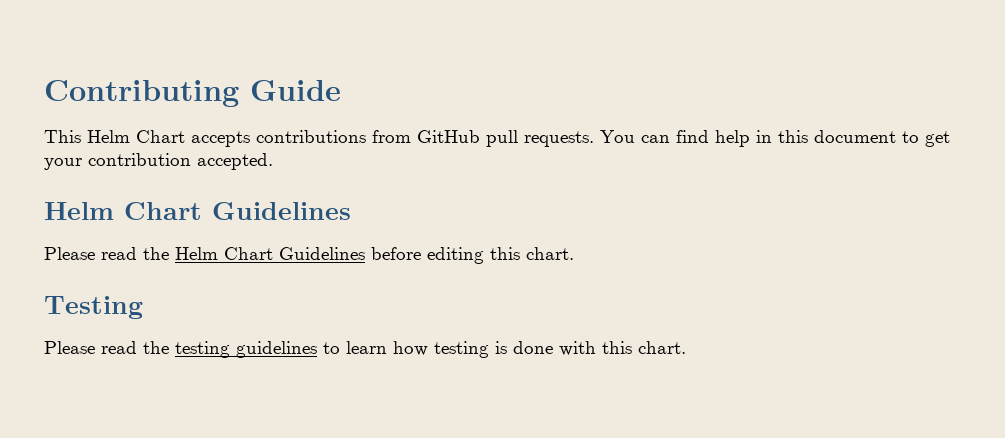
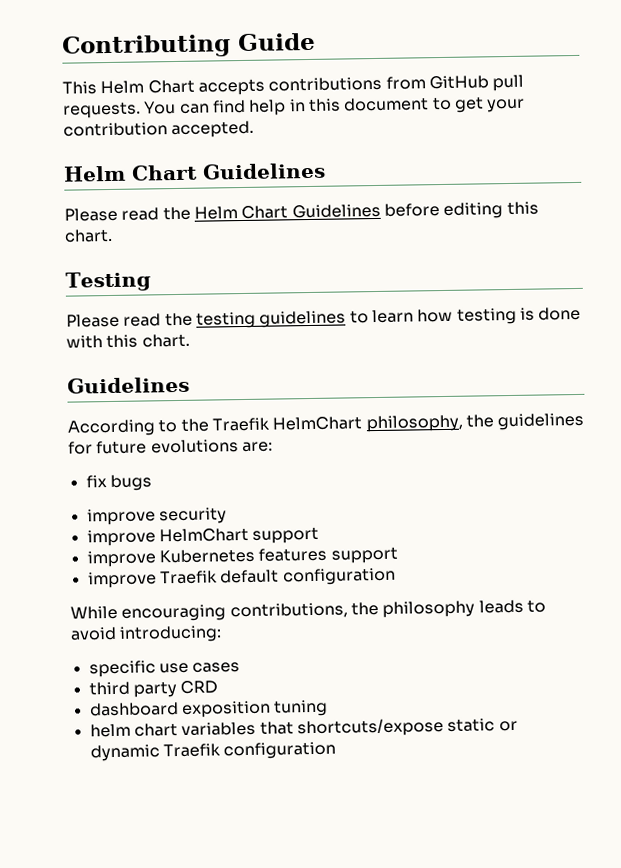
  Please read the testing guidelines to learn how testing is done with this chart.
+ Guidelines
+ According to the Traefik HelmChart philosophy, the guidelines for future evolutions are:
+ fix bugs
+ improve security
+ improve HelmChart support
+ improve Kubernetes features support
+ improve Traefik default configuration
+ While encouraging contributions, the philosophy leads to avoid introducing:
+ specific use cases
+ third party CRD
+ dashboard exposition tuning
+ helm chart variables that shortcuts/expose static or dynamic Traefik configuration

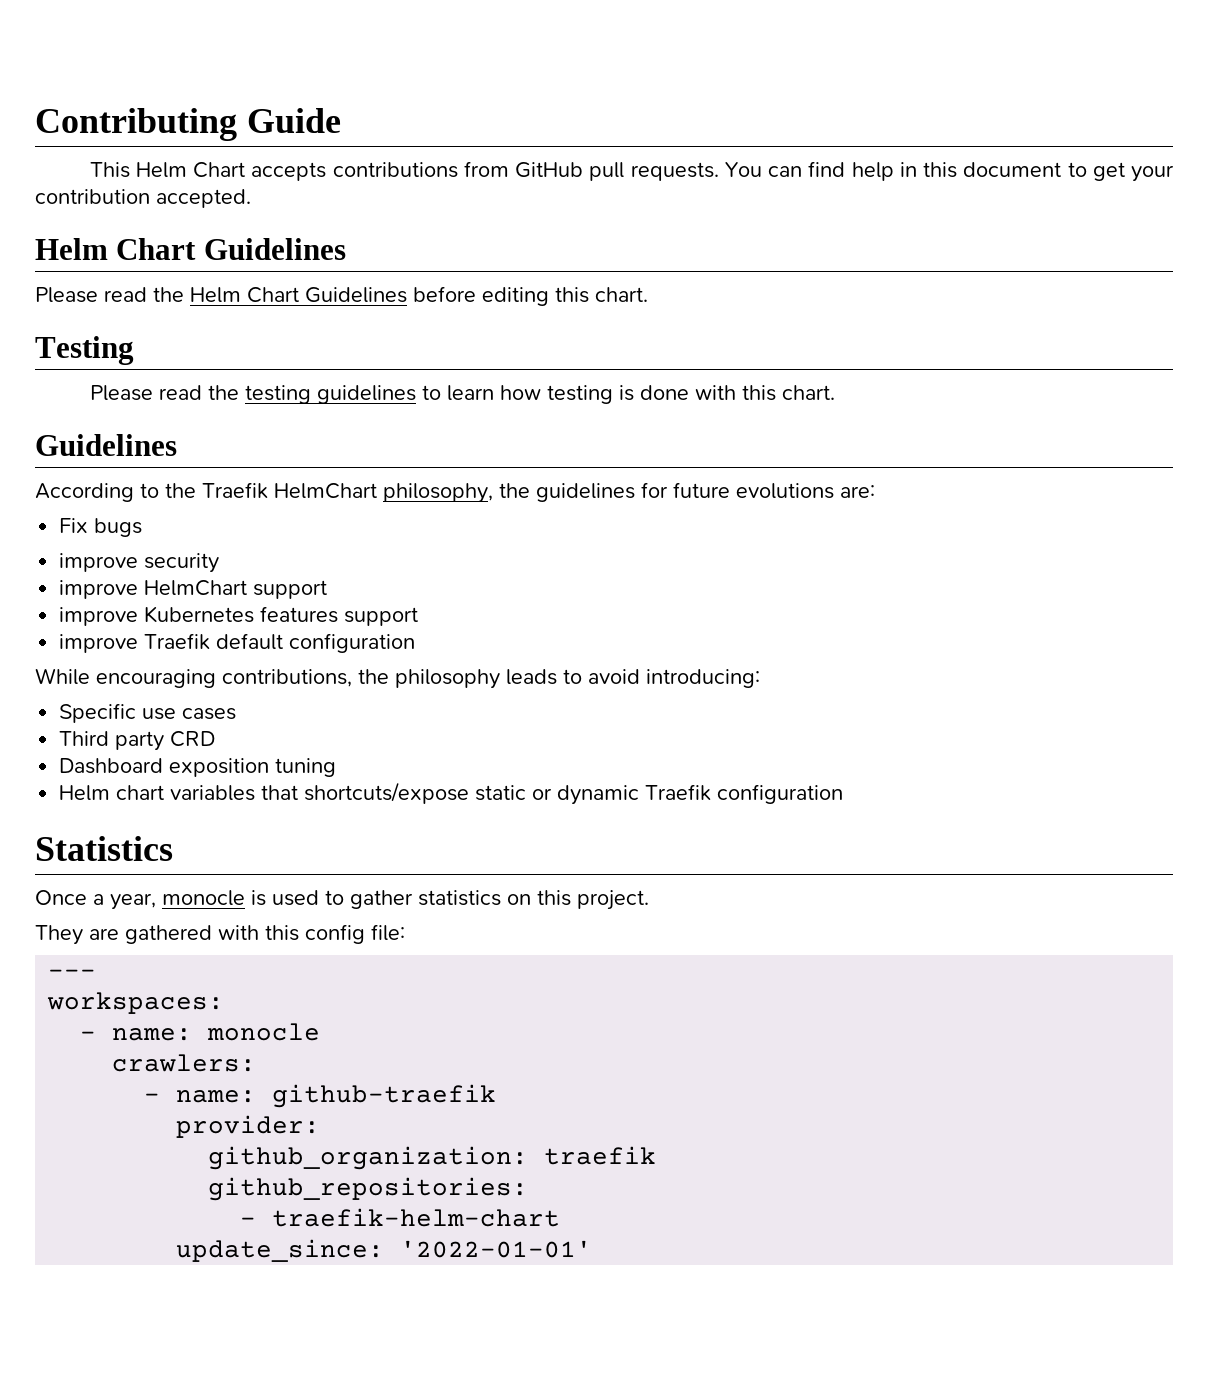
- fix bugs
+ Fix bugs
- specific use cases
+ Specific use cases
- third party CRD
+ Third party CRD
- dashboard exposition tuning
+ Dashboard exposition tuning
- helm chart variables that shortcuts/expose static or dynamic Traefik configuration
+ Helm chart variables that shortcuts/expose static or dynamic Traefik configuration
+ Statistics
+ Once a year, monocle is used to gather statistics on this project.
+ They are gathered with this config file:
+ ---
+ workspaces:
+ - name: monocle
+ crawlers:
+ - name: github-traefik
+ provider:
+ github_organization: traefik
+ github_repositories:
+ - traefik-helm-chart
+ update_since: '2022-01-01'

